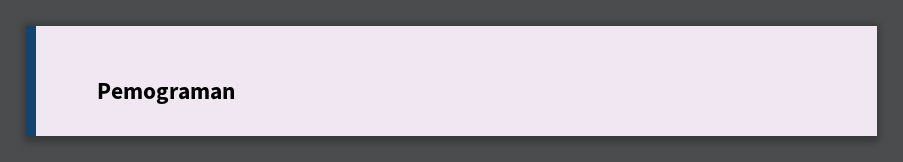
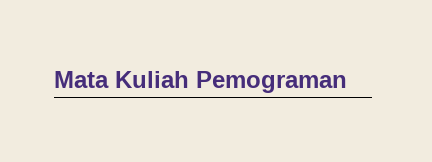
- Pemograman
+ Mata Kuliah Pemograman

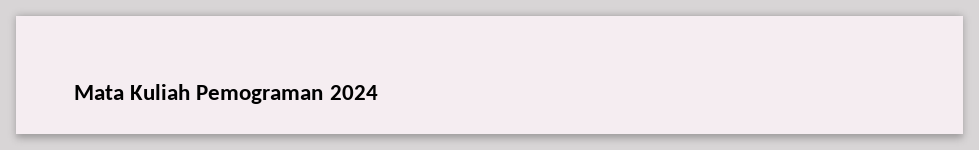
- Mata Kuliah Pemograman
+ Mata Kuliah Pemograman 2024

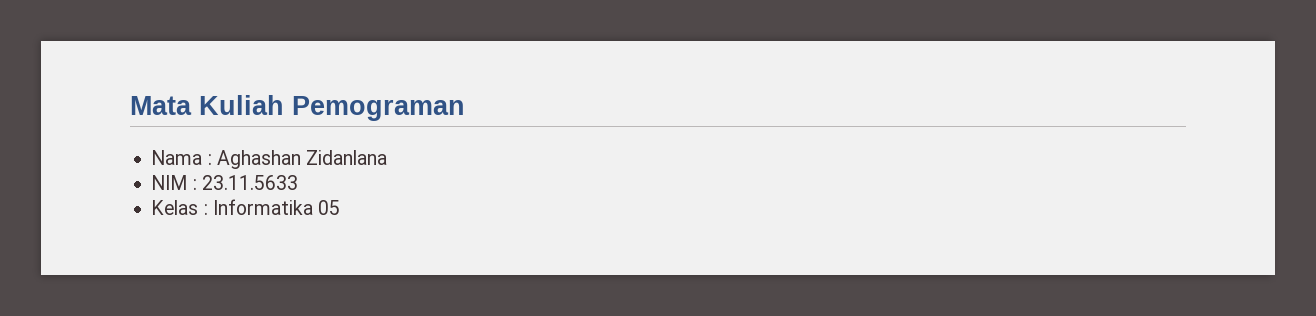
- Mata Kuliah Pemograman 2024
+ Mata Kuliah Pemograman
+ Nama : Aghashan Zidanlana
+ NIM : 23.11.5633
+ Kelas : Informatika 05

